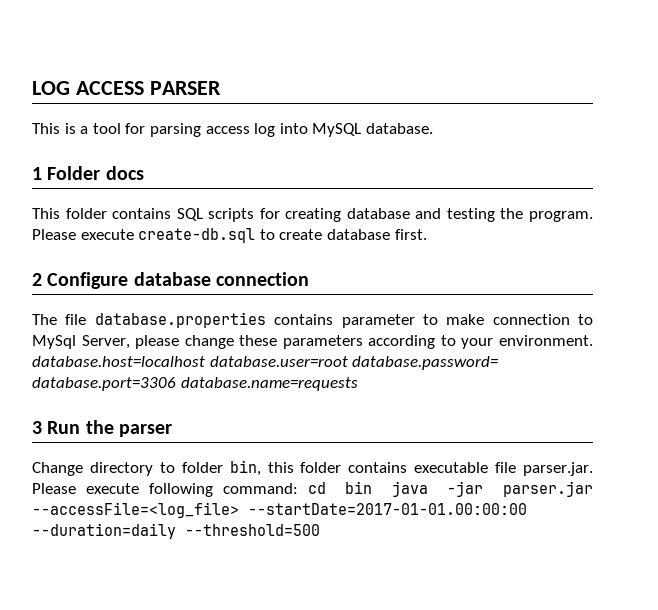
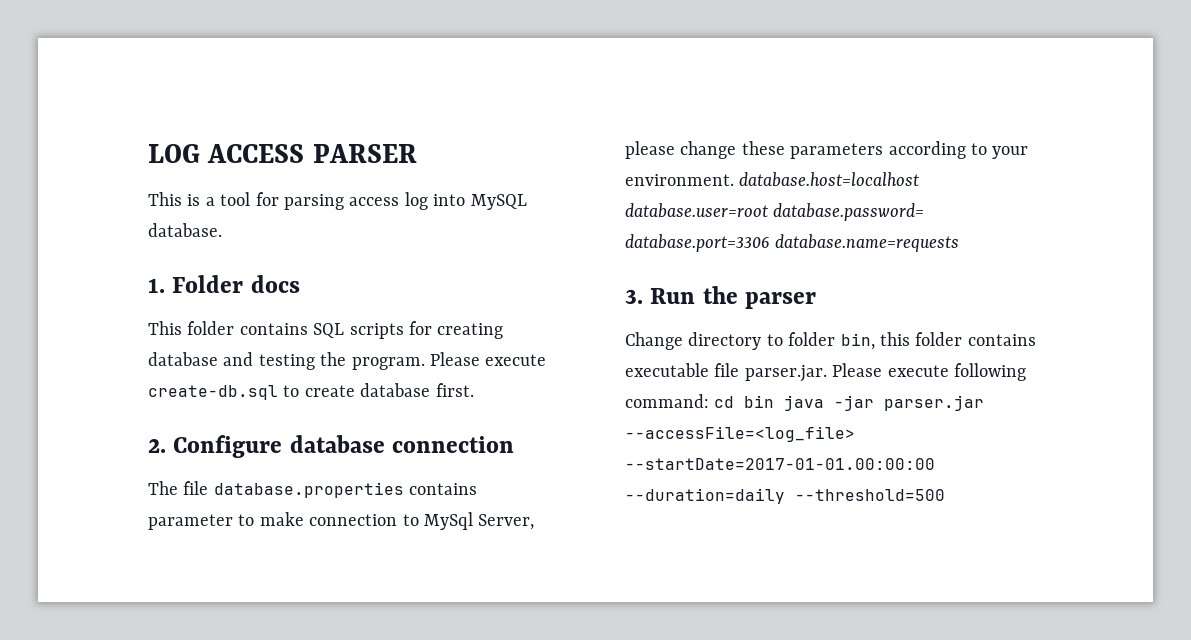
- 1 Folder docs
+ 1. Folder docs
- 2 Configure database connection
+ 2. Configure database connection
- 3 Run the parser
+ 3. Run the parser

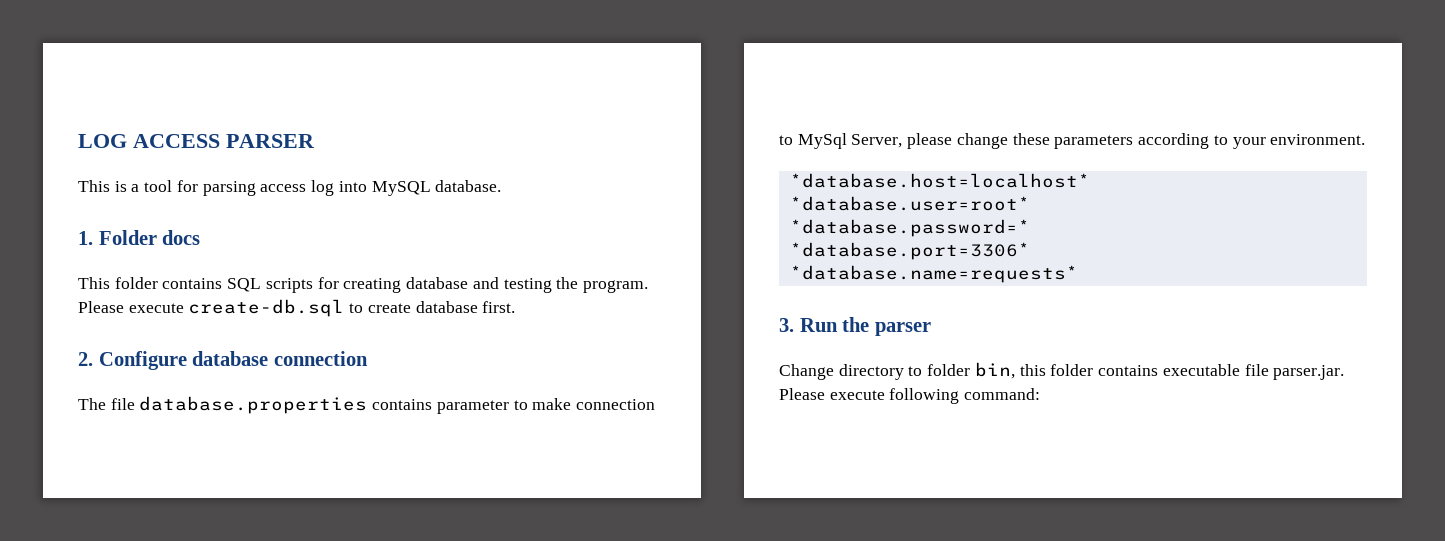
- The file database.properties contains parameter to make connection to MySql Server, please change these parameters according to your environment. database.host=localhost database.user=root database.password= database.port=3306 database.name=requests
+ The file database.properties contains parameter to make connection to MySql Server, please change these parameters according to your environment.
+ *database.host=localhost*
+ *database.user=root*
+ *database.password=*
+ *database.port=3306*
+ *database.name=requests*
- Change directory to folder bin, this folder contains executable file parser.jar. Please execute following command: cd bin java -jar parser.jar --accessFile=<log_file> --startDate=2017-01-01.00:00:00 --duration=daily --threshold=500
+ Change directory to folder bin, this folder contains executable file parser.jar. Please execute following command:

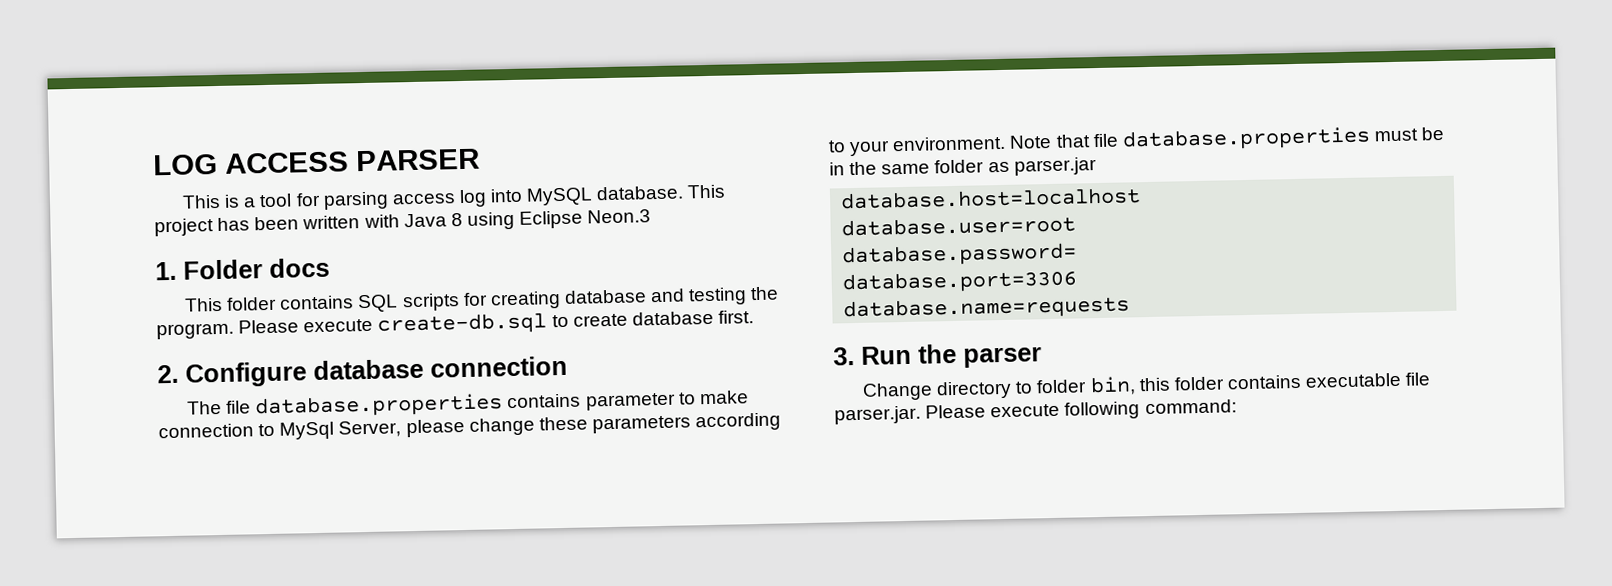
+ This project has been written with Java 8 using Eclipse Neon.3
- The file database.properties contains parameter to make connection to MySql Server, please change these parameters according to your environment.
- *database.host=localhost*
- *database.user=root*
- *database.password=*
- *database.port=3306*
- *database.name=requests*
+ The file database.properties contains parameter to make connection to MySql Server, please change these parameters according to your environment. Note that file database.properties must be in the same folder as parser.jar
+ database.host=localhost
+ database.user=root
+ database.password=
+ database.port=3306
+ database.name=requests

